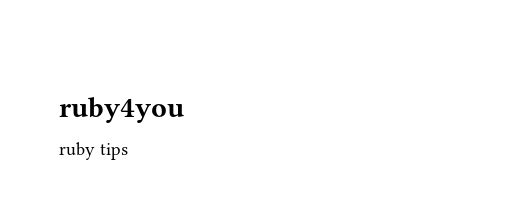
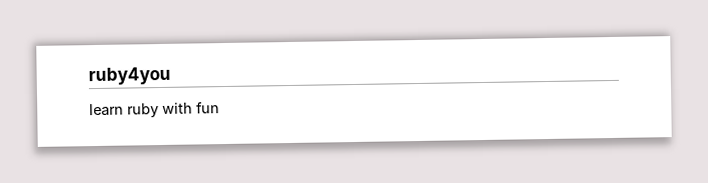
- ruby tips
+ learn ruby with fun

